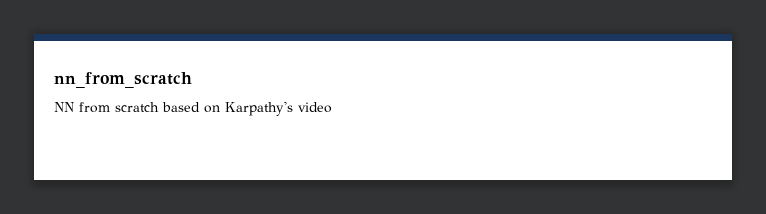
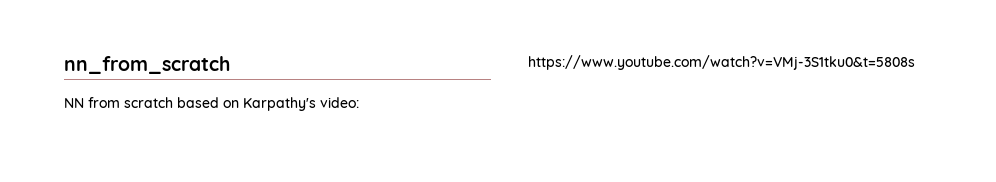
- NN from scratch based on Karpathy's video
+ NN from scratch based on Karpathy's video: https://www.youtube.com/watch?v=VMj-3S1tku0&t=5808s

